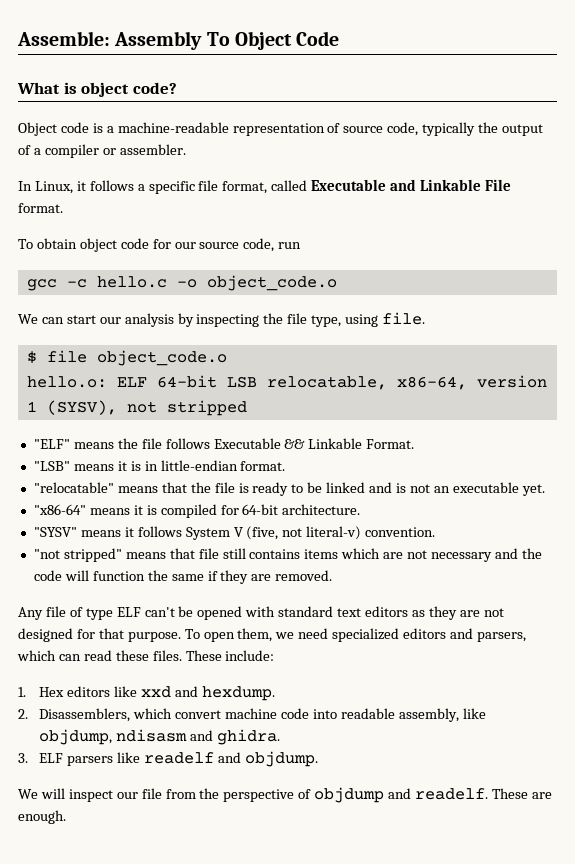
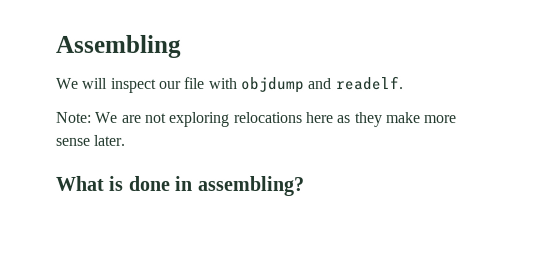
- Assemble: Assembly To Object Code
- What is object code?
- Object code is a machine-readable representation of source code, typically the output of a compiler or assembler.
- In Linux, it follows a specific file format, called Executable and Linkable File format.
- To obtain object code for our source code, run
- gcc -c hello.c -o object_code.o
- We can start our analysis by inspecting the file type, using file.
- $ file object_code.o
- hello.o: ELF 64-bit LSB relocatable, x86-64, version 1 (SYSV), not stripped
- "ELF" means the file follows Executable && Linkable Format.
- "LSB" means it is in little-endian format.
- "relocatable" means that the file is ready to be linked and is not an executable yet.
- "x86-64" means it is compiled for 64-bit architecture.
- "SYSV" means it follows System V (five, not literal-v) convention.
- "not stripped" means that file still contains items which are not necessary and the code will function the same if they are removed.
- Any file of type ELF can't be opened with standard text editors as they are not designed for that purpose. To open them, we need specialized editors and parsers, which can read these files. These include:
- 1. Hex editors like xxd and hexdump.
- 2. Disassemblers, which convert machine code into readable assembly, like objdump, ndisasm and ghidra.
- 3. ELF parsers like readelf and objdump.
+ Assembling
- We will inspect our file from the perspective of objdump and readelf. These are enough.
+ We will inspect our file with objdump and readelf.
+ Note: We are not exploring relocations here as they make more sense later.
+ What is done in assembling?

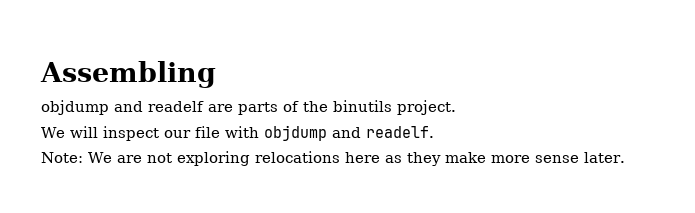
+ objdump and readelf are parts of the binutils project.
- What is done in assembling?

